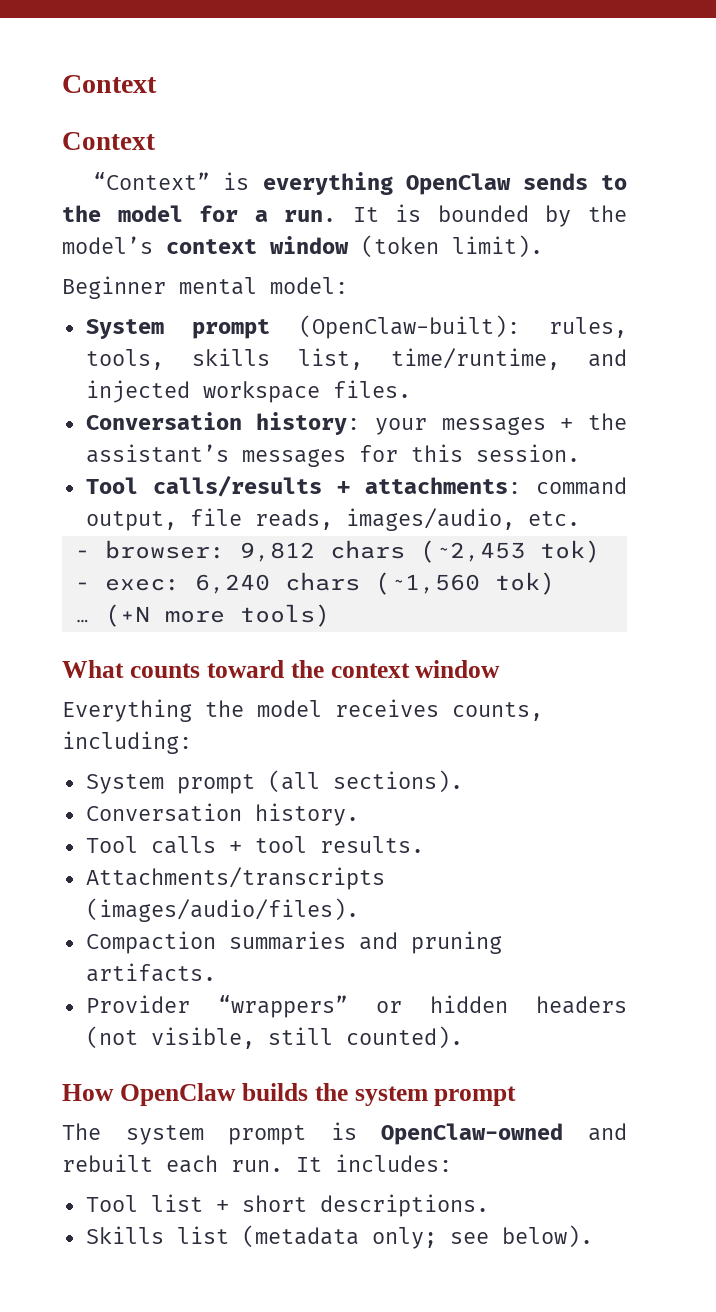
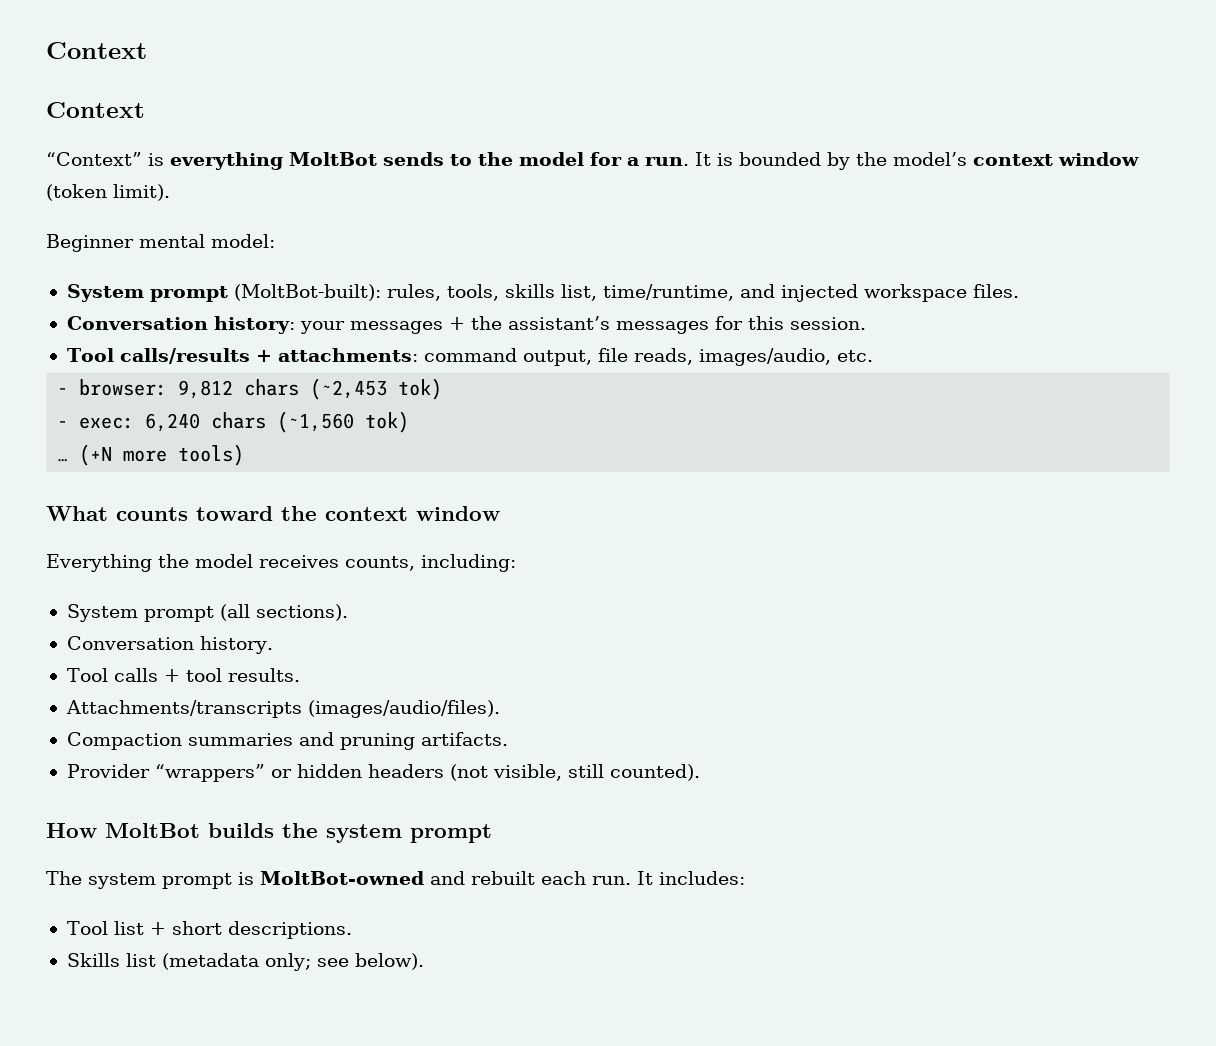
- “Context” is everything OpenClaw sends to the model for a run.
+ “Context” is everything MoltBot sends to the model for a run.
- System prompt (OpenClaw-built): rules, tools, skills list, time/runtime, and injected workspace files.
+ System prompt (MoltBot-built): rules, tools, skills list, time/runtime, and injected workspace files.
- How OpenClaw builds the system prompt
+ How MoltBot builds the system prompt
- The system prompt is OpenClaw-owned and rebuilt each run.
+ The system prompt is MoltBot-owned and rebuilt each run.

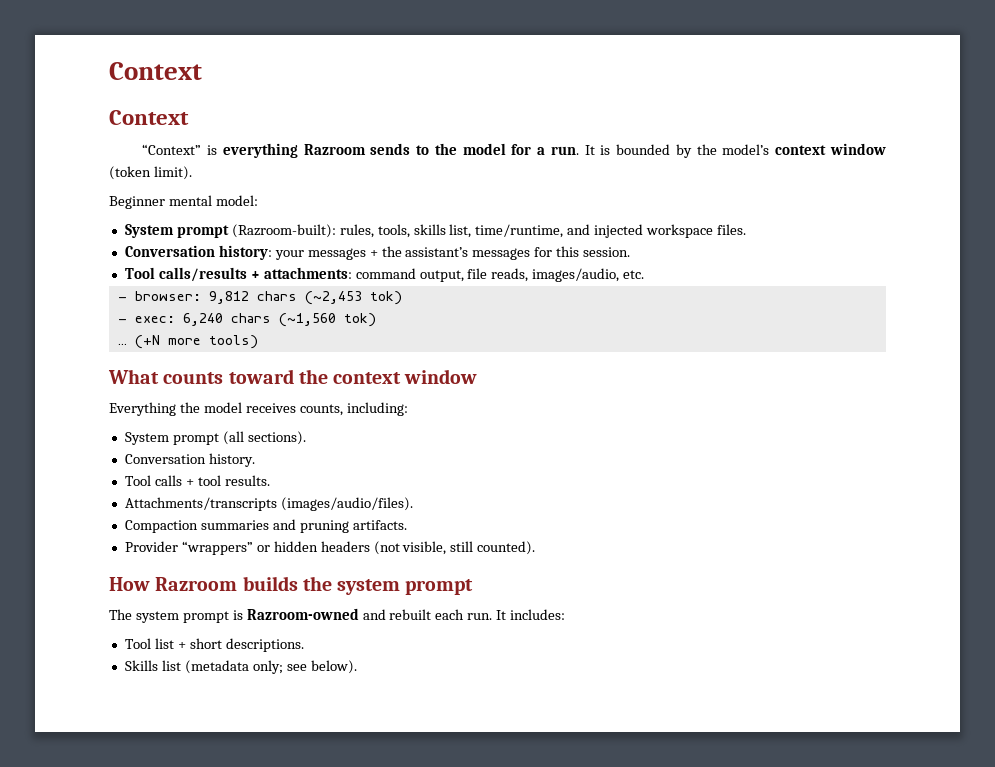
- “Context” is everything MoltBot sends to the model for a run.
+ “Context” is everything Razroom sends to the model for a run.
- System prompt (MoltBot-built): rules, tools, skills list, time/runtime, and injected workspace files.
+ System prompt (Razroom-built): rules, tools, skills list, time/runtime, and injected workspace files.
- How MoltBot builds the system prompt
+ How Razroom builds the system prompt
- The system prompt is MoltBot-owned and rebuilt each run.
+ The system prompt is Razroom-owned and rebuilt each run.

